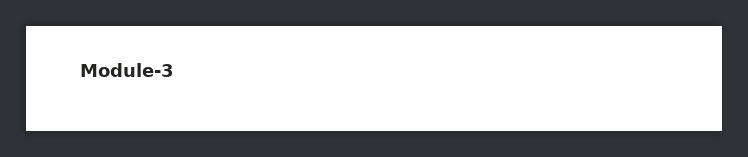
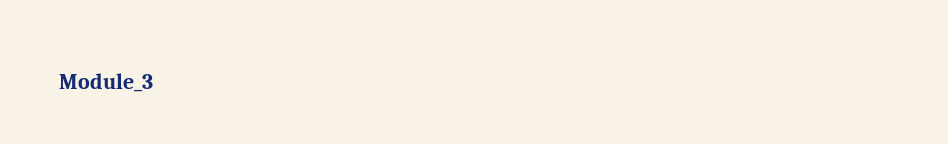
- Module-3
+ Module_3

